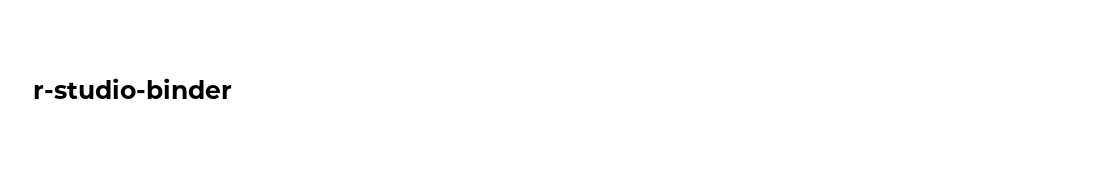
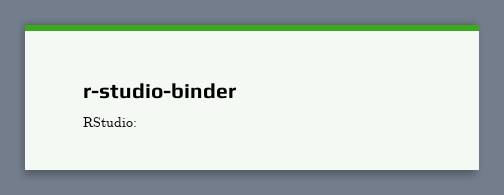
+ RStudio:

